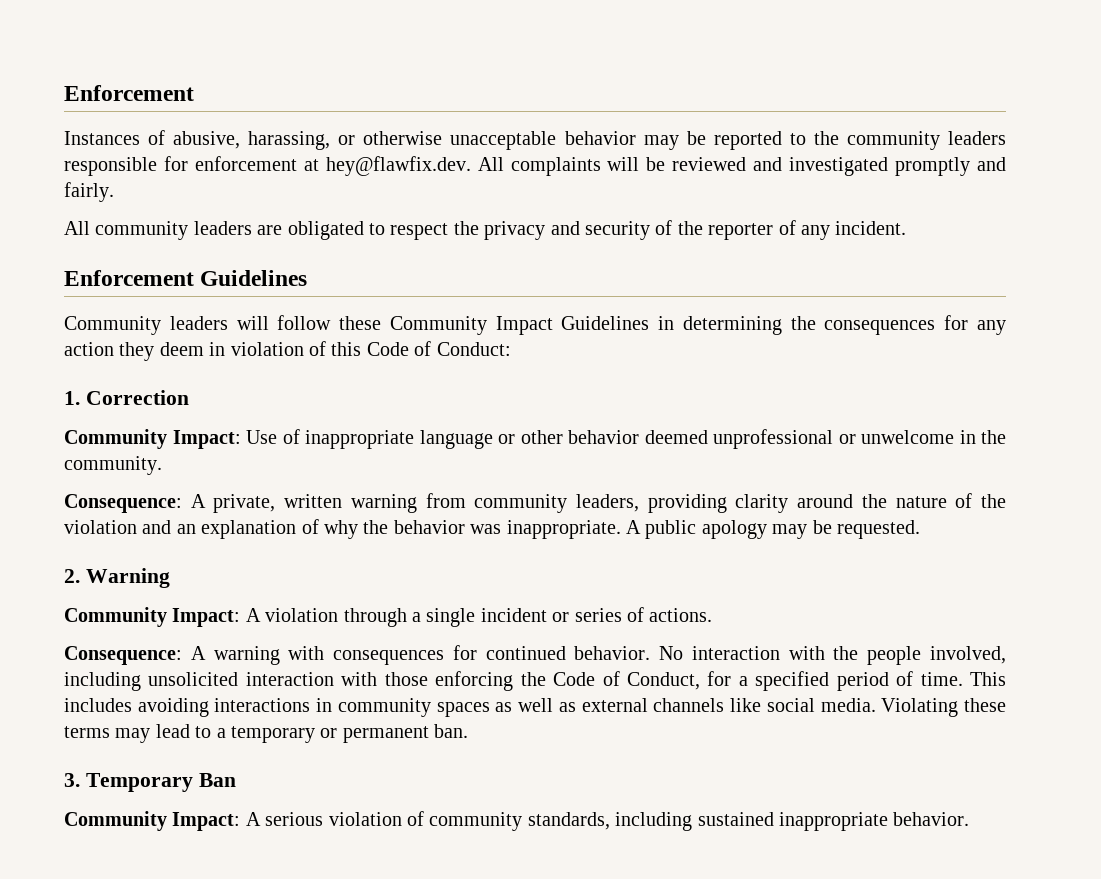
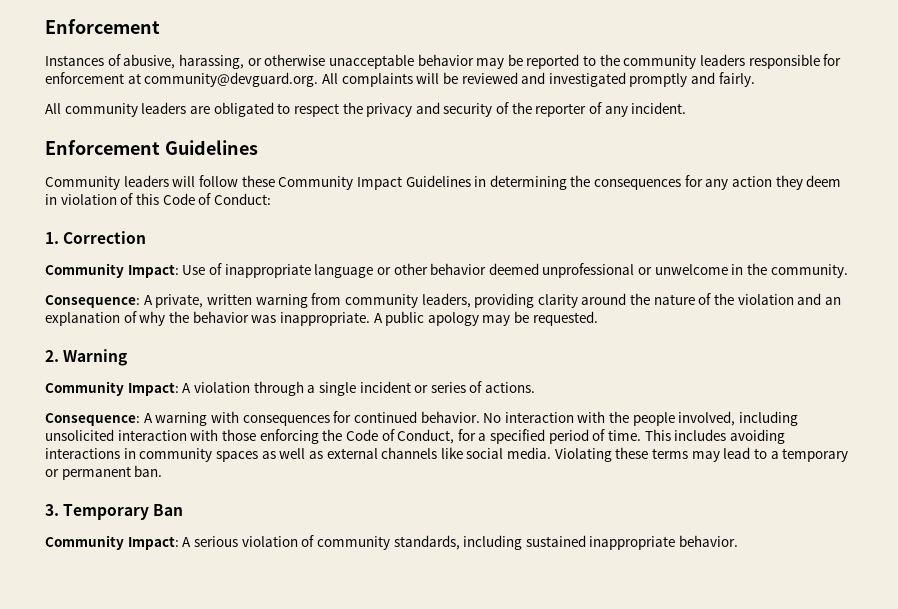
- Instances of abusive, harassing, or otherwise unacceptable behavior may be reported to the community leaders responsible for enforcement at hey@flawfix.dev. All complaints will be reviewed and investigated promptly and fairly.
+ Instances of abusive, harassing, or otherwise unacceptable behavior may be reported to the community leaders responsible for enforcement at community@devguard.org. All complaints will be reviewed and investigated promptly and fairly.

